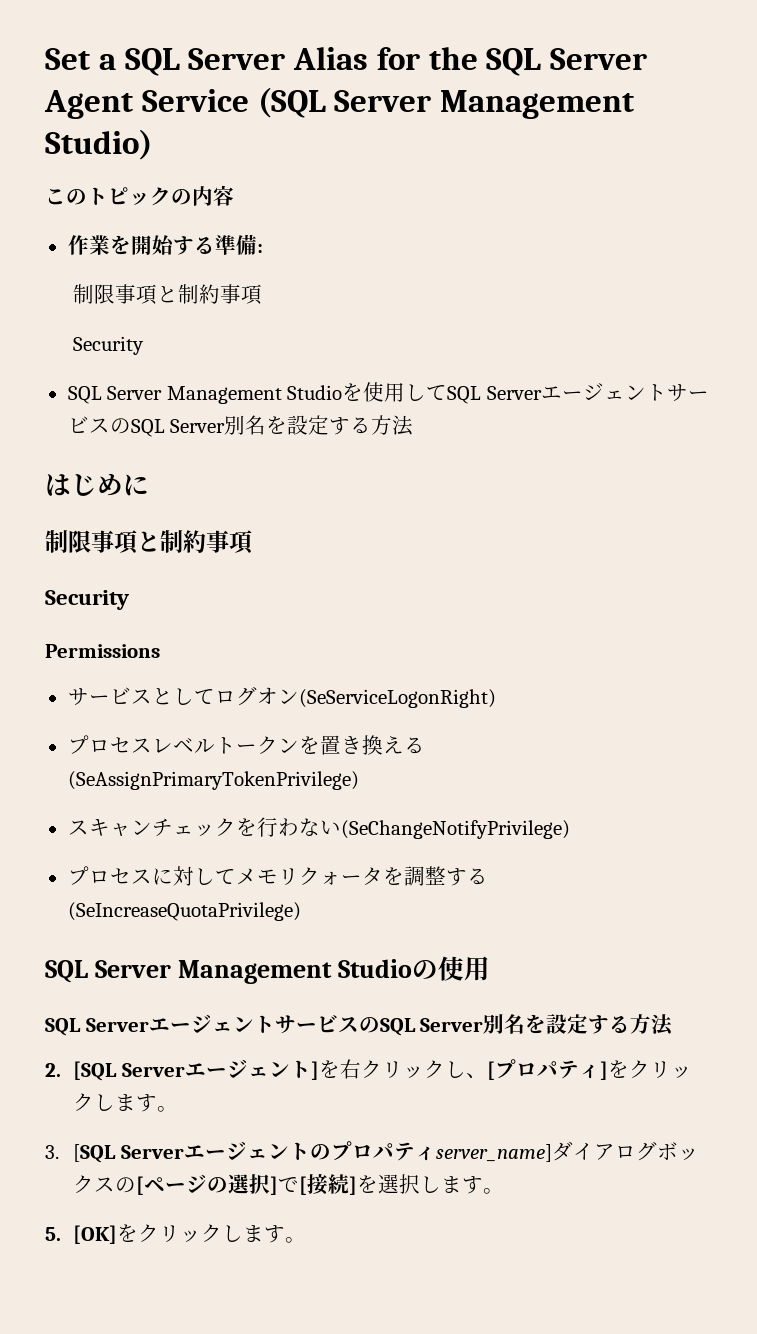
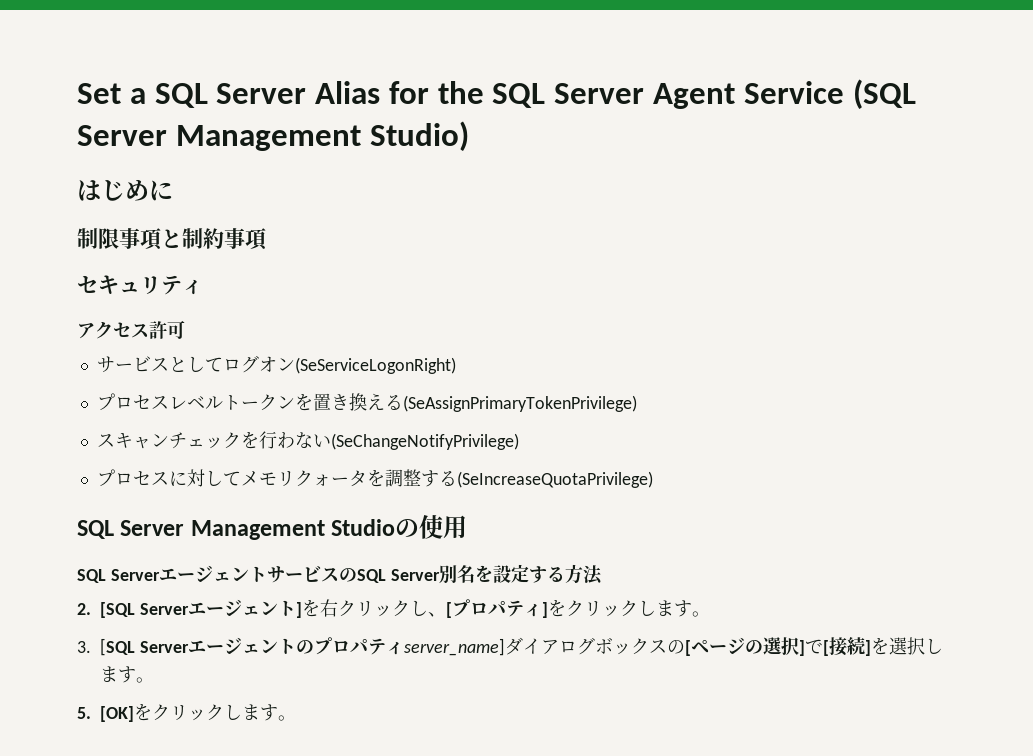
- このトピックの内容
- 作業を開始する準備:
- 制限事項と制約事項
- Security
- SQL Server Management Studioを使用してSQL ServerエージェントサービスのSQL Server別名を設定する方法
  はじめに
  制限事項と制約事項
- Security
- Permissions
+ セキュリティ
+ アクセス許可

